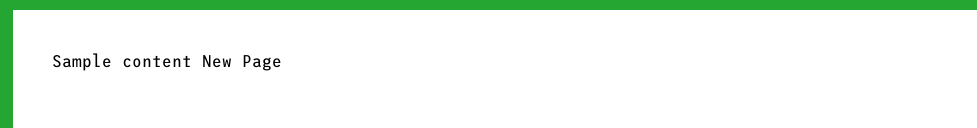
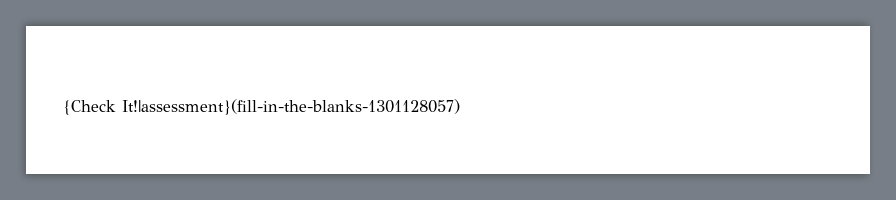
- Sample content New Page
+ {Check It!|assessment}(fill-in-the-blanks-1301128057)

